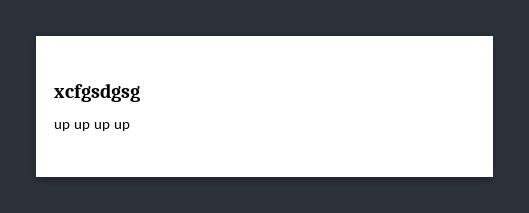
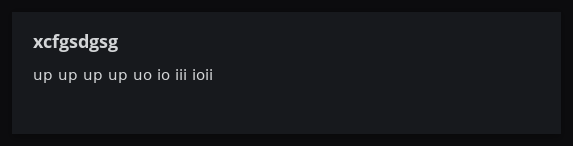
- up up up up
+ up up up up uo io iii ioii

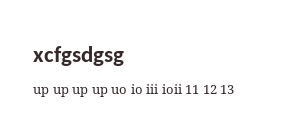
- up up up up uo io iii ioii
+ up up up up uo io iii ioii 11 12 13

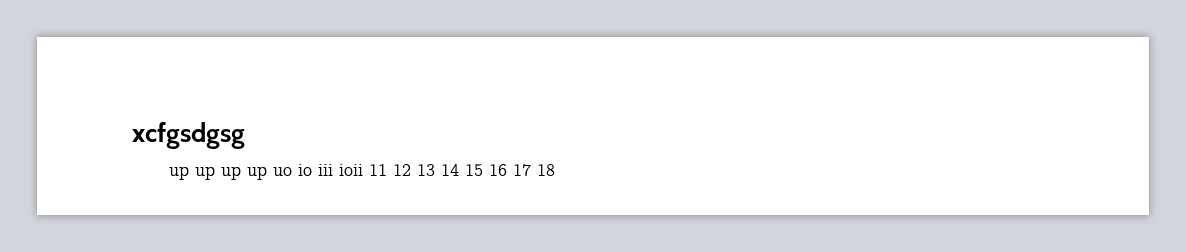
- up up up up uo io iii ioii 11 12 13
+ up up up up uo io iii ioii 11 12 13 14 15 16 17 18

